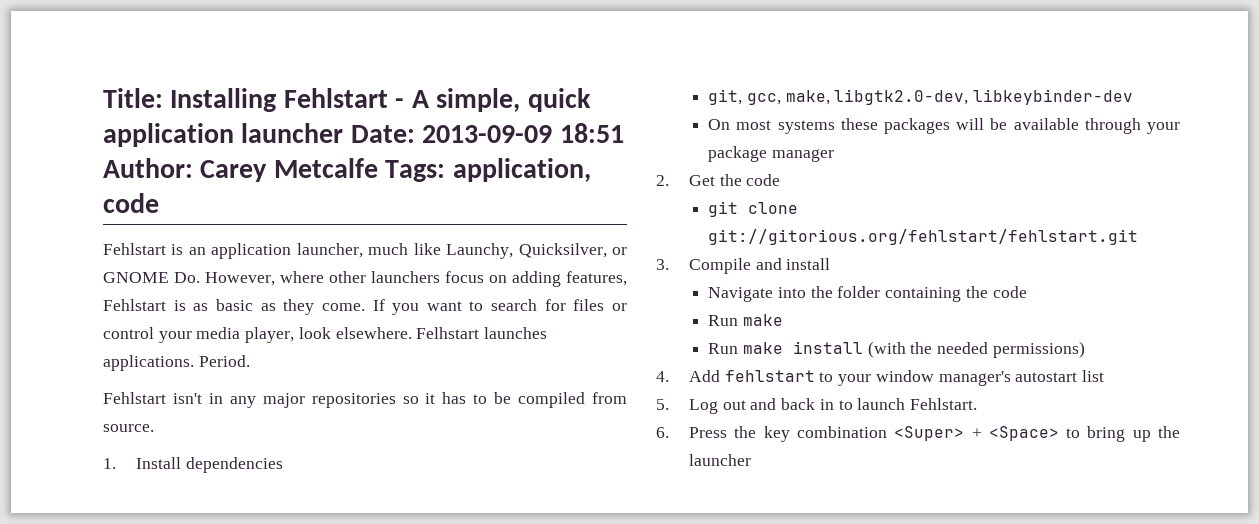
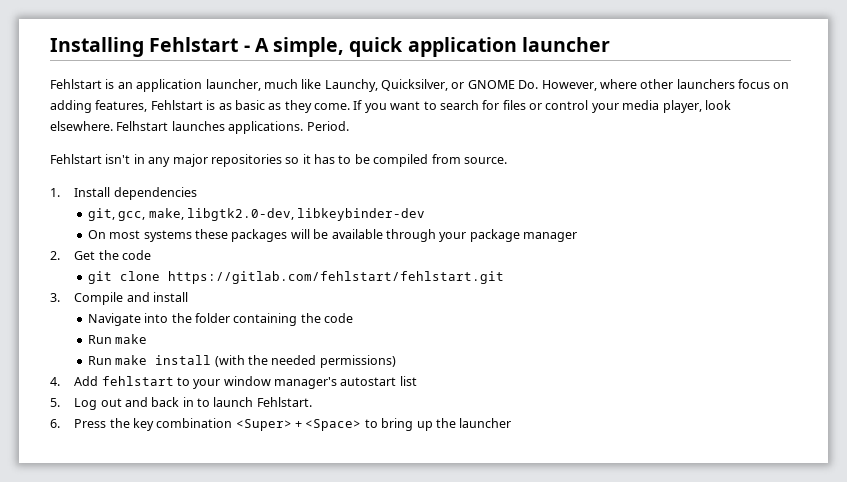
- Title: Installing Fehlstart - A simple, quick application launcher Date: 2013-09-09 18:51 Author: Carey Metcalfe Tags: application, code
+ Installing Fehlstart - A simple, quick application launcher
- git clone git://gitorious.org/fehlstart/fehlstart.git
+ git clone https://gitlab.com/fehlstart/fehlstart.git

